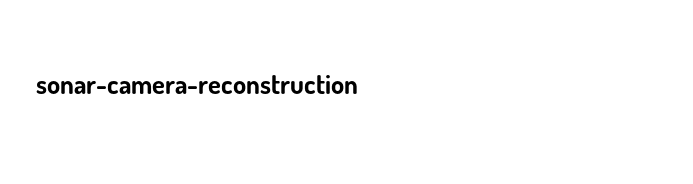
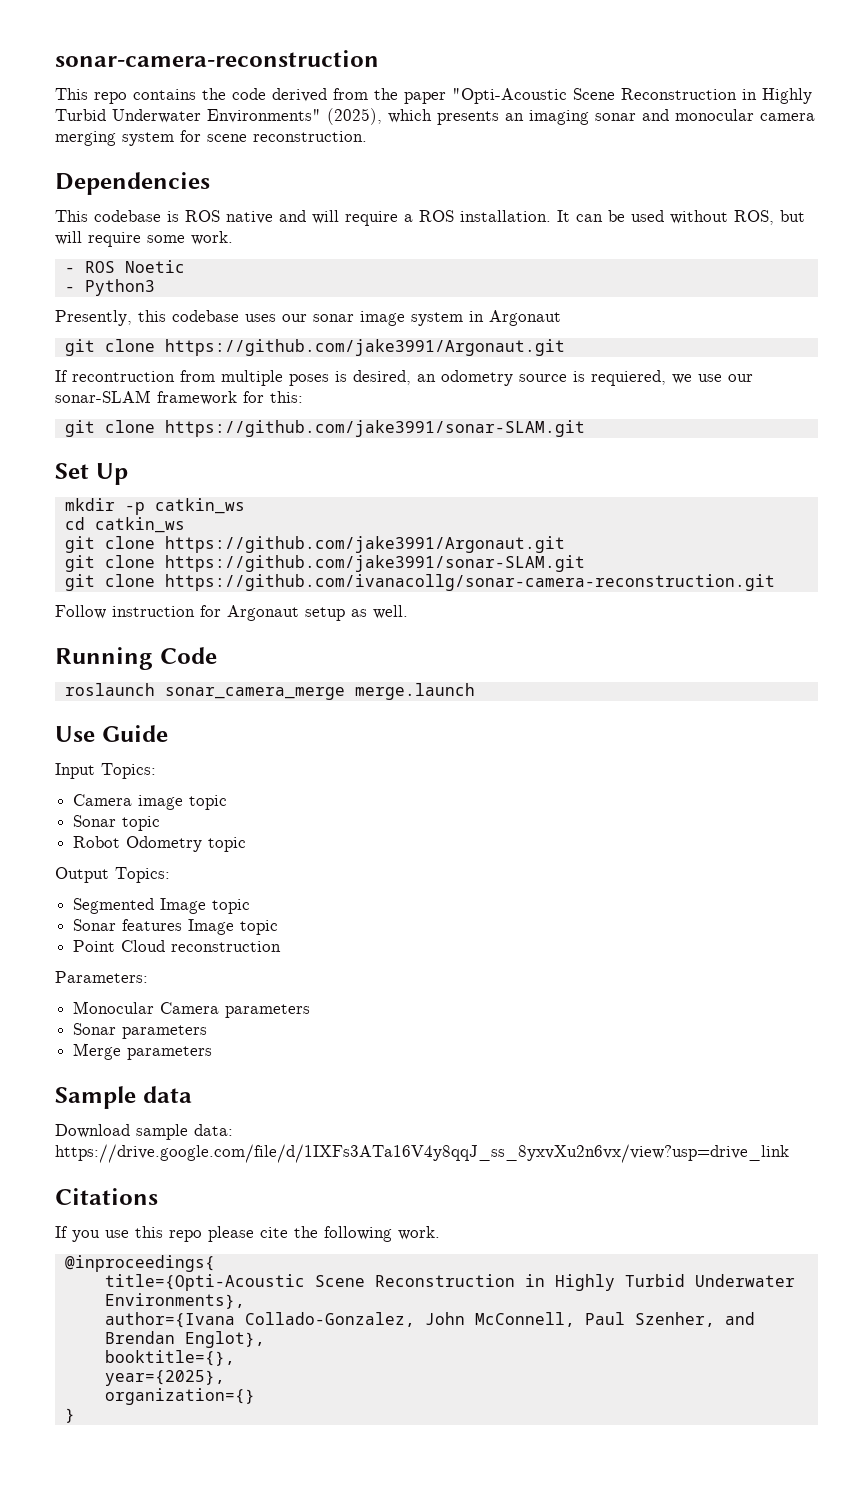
+ This repo contains the code derived from the paper "Opti-Acoustic Scene Reconstruction in Highly Turbid Underwater Environments" (2025), which presents an imaging sonar and monocular camera merging system for scene reconstruction.
+ Dependencies
+ This codebase is ROS native and will require a ROS installation. It can be used without ROS, but will require some work.
+ - ROS Noetic
+ - Python3
+ Presently, this codebase uses our sonar image system in Argonaut
+ git clone https://github.com/jake3991/Argonaut.git
+ If recontruction from multiple poses is desired, an odometry source is requiered, we use our sonar-SLAM framework for this:
+ git clone https://github.com/jake3991/sonar-SLAM.git
+ Set Up
+ mkdir -p catkin_ws
+ cd catkin_ws
+ git clone https://github.com/jake3991/Argonaut.git
+ git clone https://github.com/jake3991/sonar-SLAM.git
+ git clone https://github.com/ivanacollg/sonar-camera-reconstruction.git
+ Follow instruction for Argonaut setup as well.
+ Running Code
+ roslaunch sonar_camera_merge merge.launch
+ Use Guide
+ Input Topics:
+ Camera image topic
+ Sonar topic
+ Robot Odometry topic
+ Output Topics:
+ Segmented Image topic
+ Sonar features Image topic
+ Point Cloud reconstruction
+ Parameters:
+ Monocular Camera parameters
+ Sonar parameters
+ Merge parameters
+ Sample data
+ Download sample data: https://drive.google.com/file/d/1IXFs3ATa16V4y8qqJ_ss_8yxvXu2n6vx/view?usp=drive_link
+ Citations
+ If you use this repo please cite the following work.
+ @inproceedings{
+ title={Opti-Acoustic Scene Reconstruction in Highly Turbid Underwater Environments},
+ author={Ivana Collado-Gonzalez, John McConnell, Paul Szenher, and Brendan Englot},
+ booktitle={},
+ year={2025},
+ organization={}
+ }

